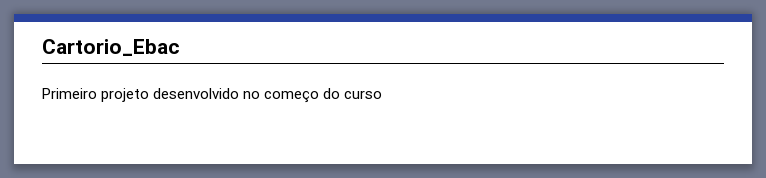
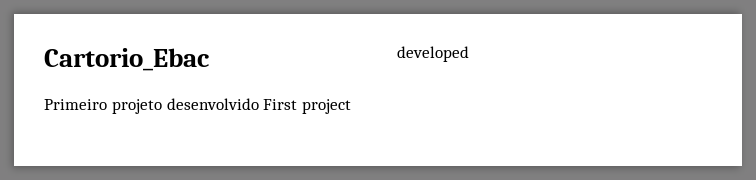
- Primeiro projeto desenvolvido no começo do curso
+ Primeiro projeto desenvolvido First project developed

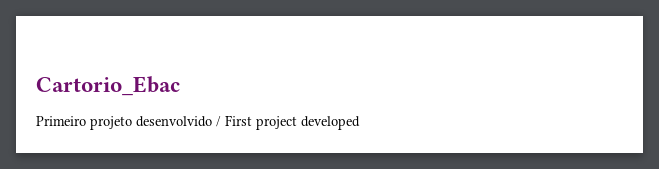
- Primeiro projeto desenvolvido First project developed
+ Primeiro projeto desenvolvido / First project developed

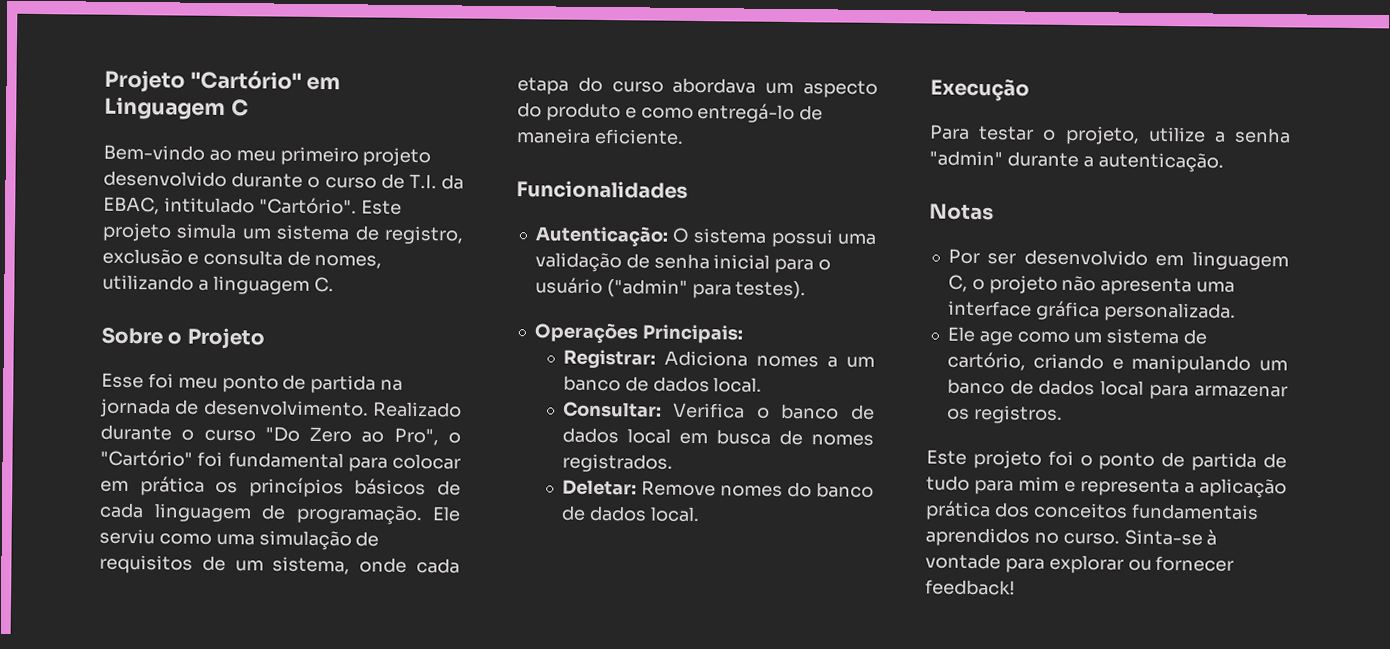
- Cartorio_Ebac
- Primeiro projeto desenvolvido / First project developed
+ Projeto "Cartório" em Linguagem C
+ Bem-vindo ao meu primeiro projeto desenvolvido durante o curso de T.I. da EBAC, intitulado "Cartório". Este projeto simula um sistema de registro, exclusão e consulta de nomes, utilizando a linguagem C.
+ Sobre o Projeto
+ Esse foi meu ponto de partida na jornada de desenvolvimento. Realizado durante o curso "Do Zero ao Pro", o "Cartório" foi fundamental para colocar em prática os princípios básicos de cada linguagem de programação. Ele serviu como uma simulação de requisitos de um sistema, onde cada etapa do curso abordava um aspecto do produto e como entregá-lo de maneira eficiente.
+ Funcionalidades
+ Autenticação: O sistema possui uma validação de senha inicial para o usuário ("admin" para testes).
+ Operações Principais:
+ Registrar: Adiciona nomes a um banco de dados local.
+ Consultar: Verifica o banco de dados local em busca de nomes registrados.
+ Deletar: Remove nomes do banco de dados local.
+ Execução
+ Para testar o projeto, utilize a senha "admin" durante a autenticação.
+ Notas
+ Por ser desenvolvido em linguagem C, o projeto não apresenta uma interface gráfica personalizada.
+ Ele age como um sistema de cartório, criando e manipulando um banco de dados local para armazenar os registros.
+ Este projeto foi o ponto de partida de tudo para mim e representa a aplicação prática dos conceitos fundamentais aprendidos no curso. Sinta-se à vontade para explorar ou fornecer feedback!

